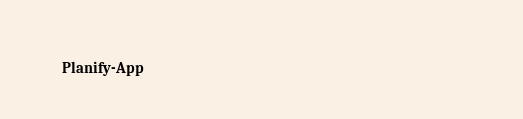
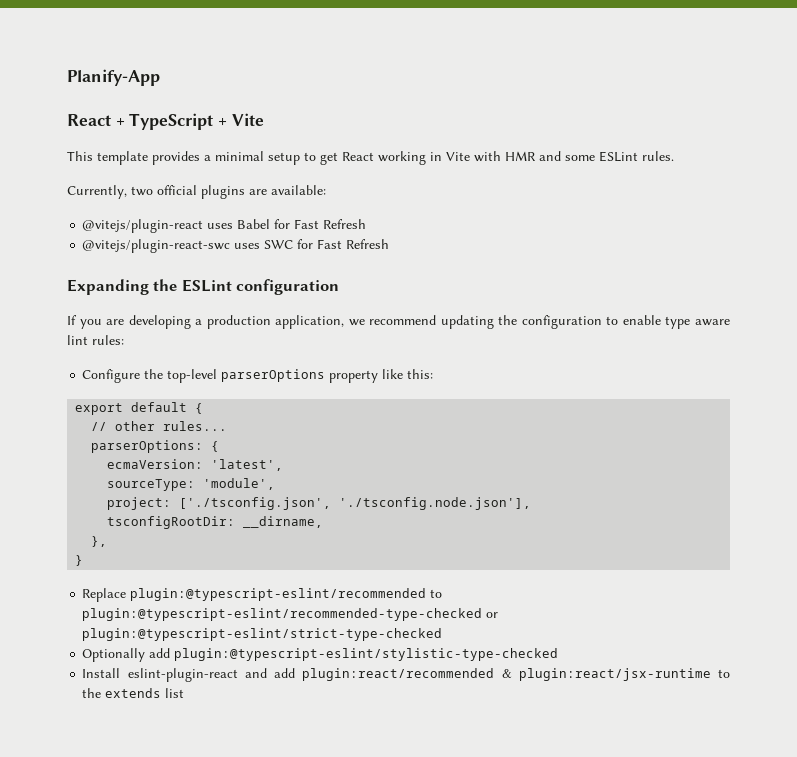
+ React + TypeScript + Vite
+ This template provides a minimal setup to get React working in Vite with HMR and some ESLint rules.
+ Currently, two official plugins are available:
+ @vitejs/plugin-react uses Babel for Fast Refresh
+ @vitejs/plugin-react-swc uses SWC for Fast Refresh
+ Expanding the ESLint configuration
+ If you are developing a production application, we recommend updating the configuration to enable type aware lint rules:
+ Configure the top-level parserOptions property like this:
+ export default {
+ // other rules...
+ parserOptions: {
+ ecmaVersion: 'latest',
+ sourceType: 'module',
+ project: ['./tsconfig.json', './tsconfig.node.json'],
+ tsconfigRootDir: __dirname,
+ },
+ }
+ Replace plugin:@typescript-eslint/recommended to plugin:@typescript-eslint/recommended-type-checked or plugin:@typescript-eslint/strict-type-checked
+ Optionally add plugin:@typescript-eslint/stylistic-type-checked
+ Install eslint-plugin-react and add plugin:react/recommended & plugin:react/jsx-runtime to the extends list

